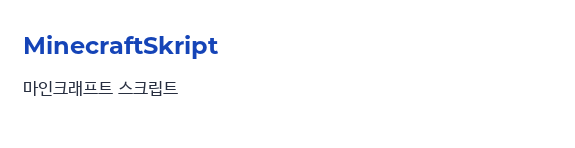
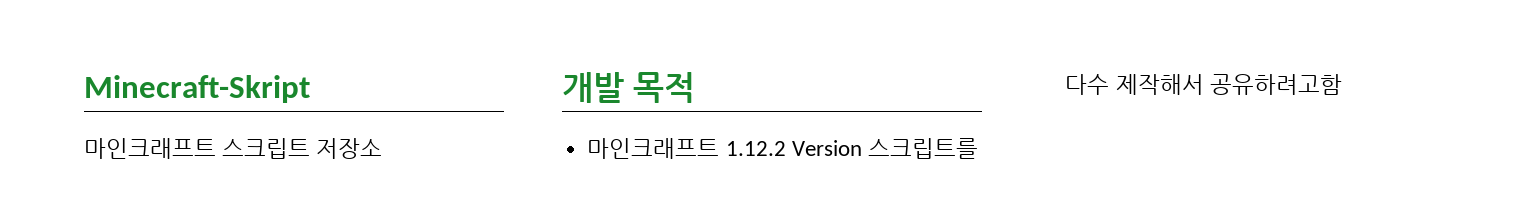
- MinecraftSkript
+ Minecraft-Skript
- 마인크래프트 스크립트
+ 마인크래프트 스크립트 저장소
+ 개발 목적
+ 마인크래프트 1.12.2 Version 스크립트를 다수 제작해서 공유하려고함

